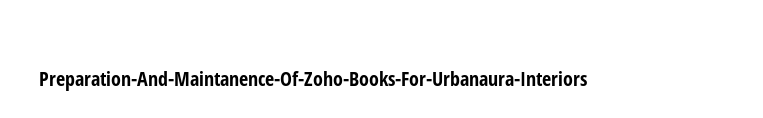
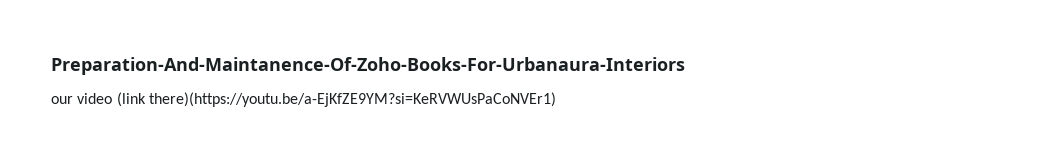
+ our video (link there)(https://youtu.be/a-EjKfZE9YM?si=KeRVWUsPaCoNVEr1)

